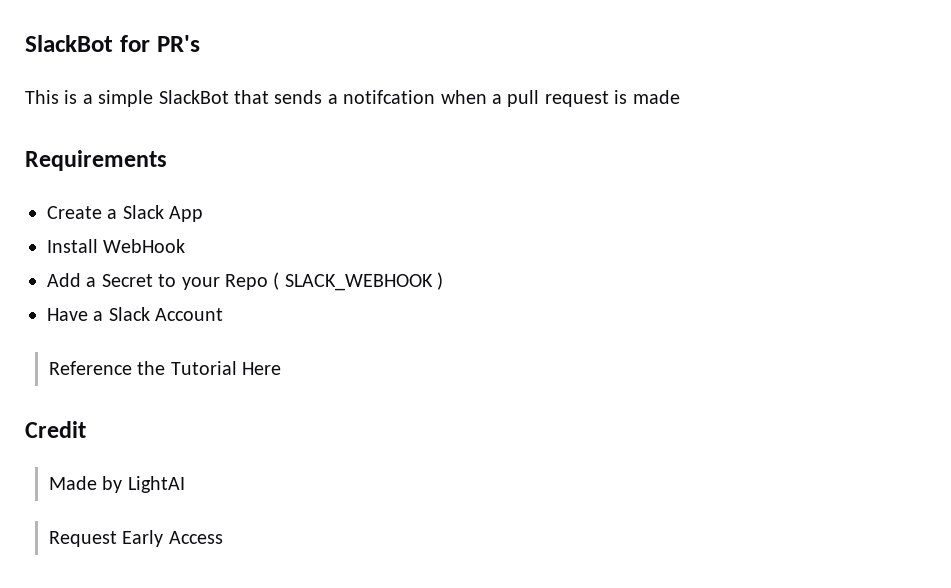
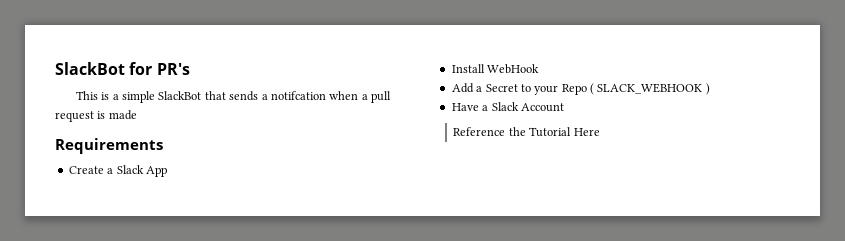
- Credit
- Made by LightAI
- Request Early Access

